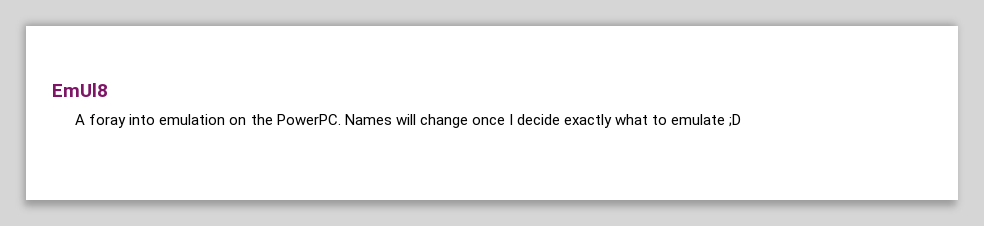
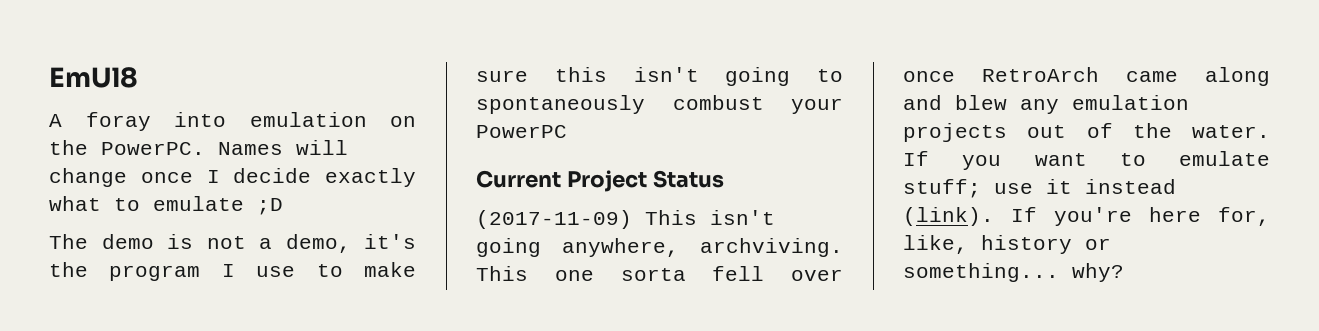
+ The demo is not a demo, it's the program I use to make sure this isn't going to spontaneously combust your PowerPC
+ Current Project Status
+ (2017-11-09) This isn't going anywhere, archviving. This one sorta fell over once RetroArch came along and blew any emulation projects out of the water. If you want to emulate stuff; use it instead (link). If you're here for, like, history or something... why?

